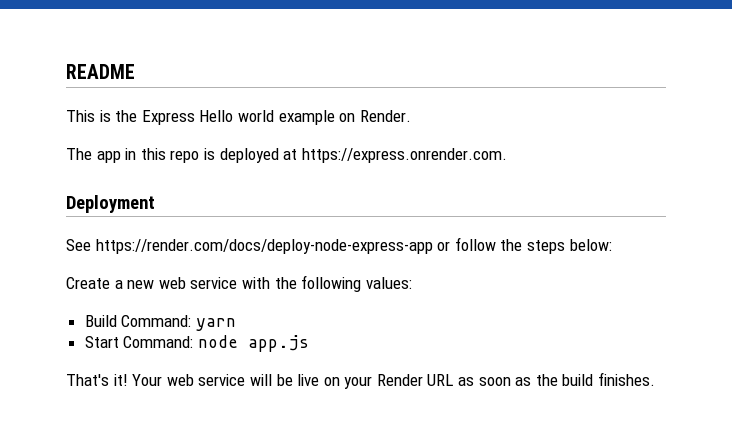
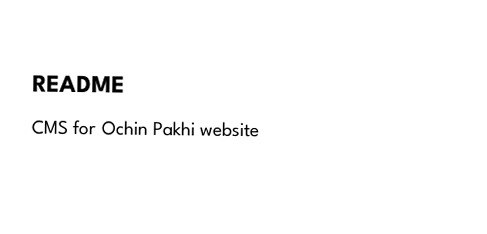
- This is the Express Hello world example on Render.
- The app in this repo is deployed at https://express.onrender.com.
- Deployment
- See https://render.com/docs/deploy-node-express-app or follow the steps below:
- Create a new web service with the following values:
- Build Command: yarn
- Start Command: node app.js
- That's it! Your web service will be live on your Render URL as soon as the build finishes.
+ CMS for Ochin Pakhi website

